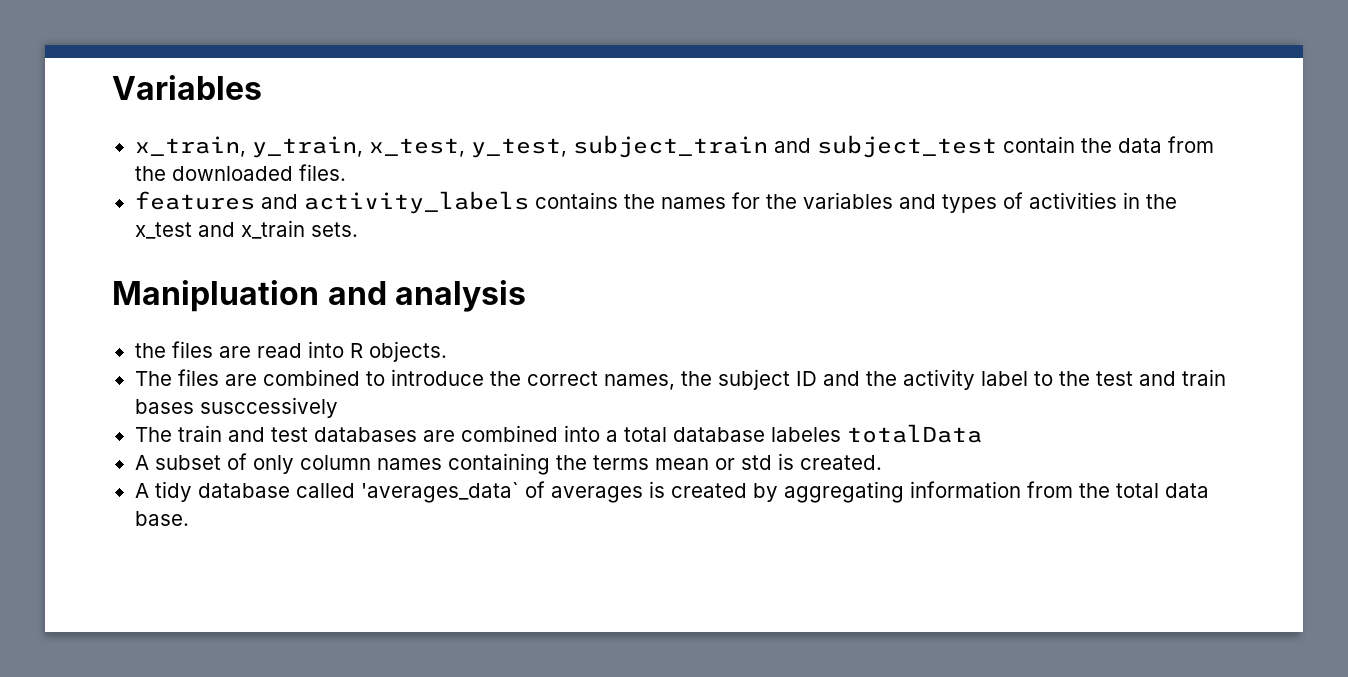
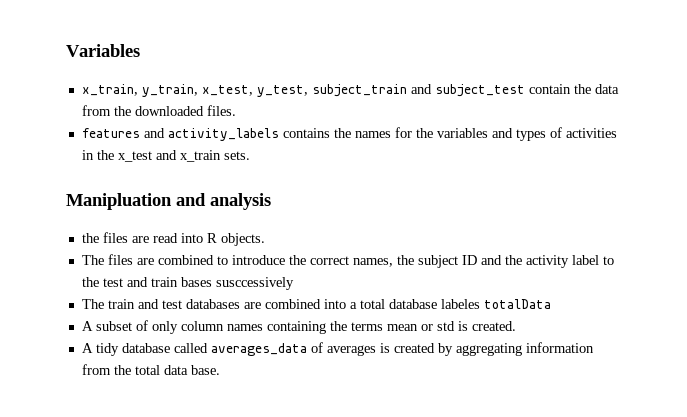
- A tidy database called 'averages_data` of averages is created by aggregating information from the total data base.
+ A tidy database called averages_data of averages is created by aggregating information from the total data base.

